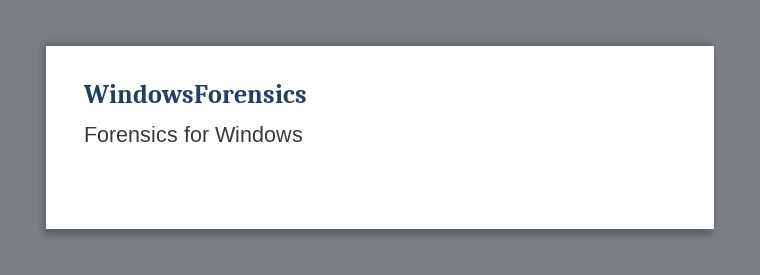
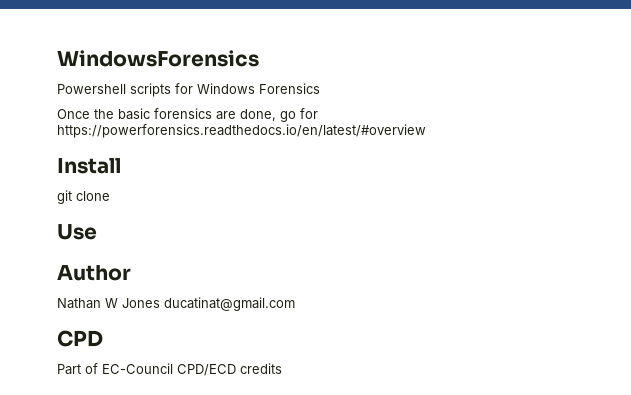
- Forensics for Windows
+ Powershell scripts for Windows Forensics
+ Once the basic forensics are done, go for https://powerforensics.readthedocs.io/en/latest/#overview
+ Install
+ git clone
+ Use
+ Author
+ Nathan W Jones ducatinat@gmail.com
+ CPD
+ Part of EC-Council CPD/ECD credits

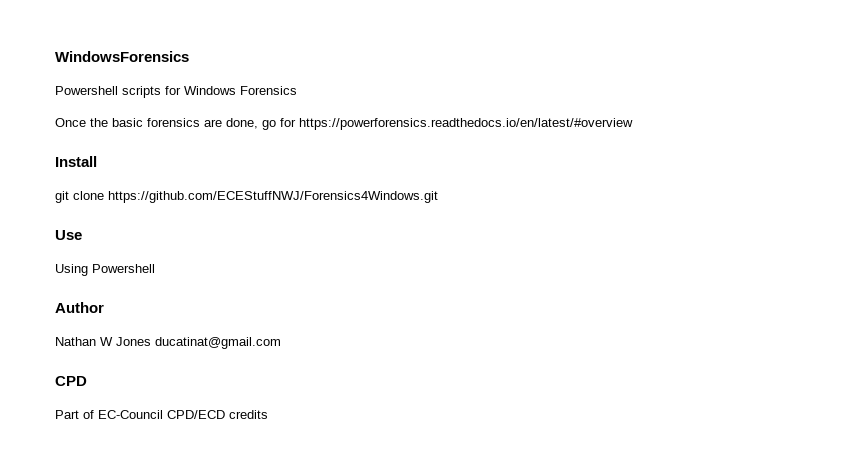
- git clone
+ git clone https://github.com/ECEStuffNWJ/Forensics4Windows.git
+ Using Powershell

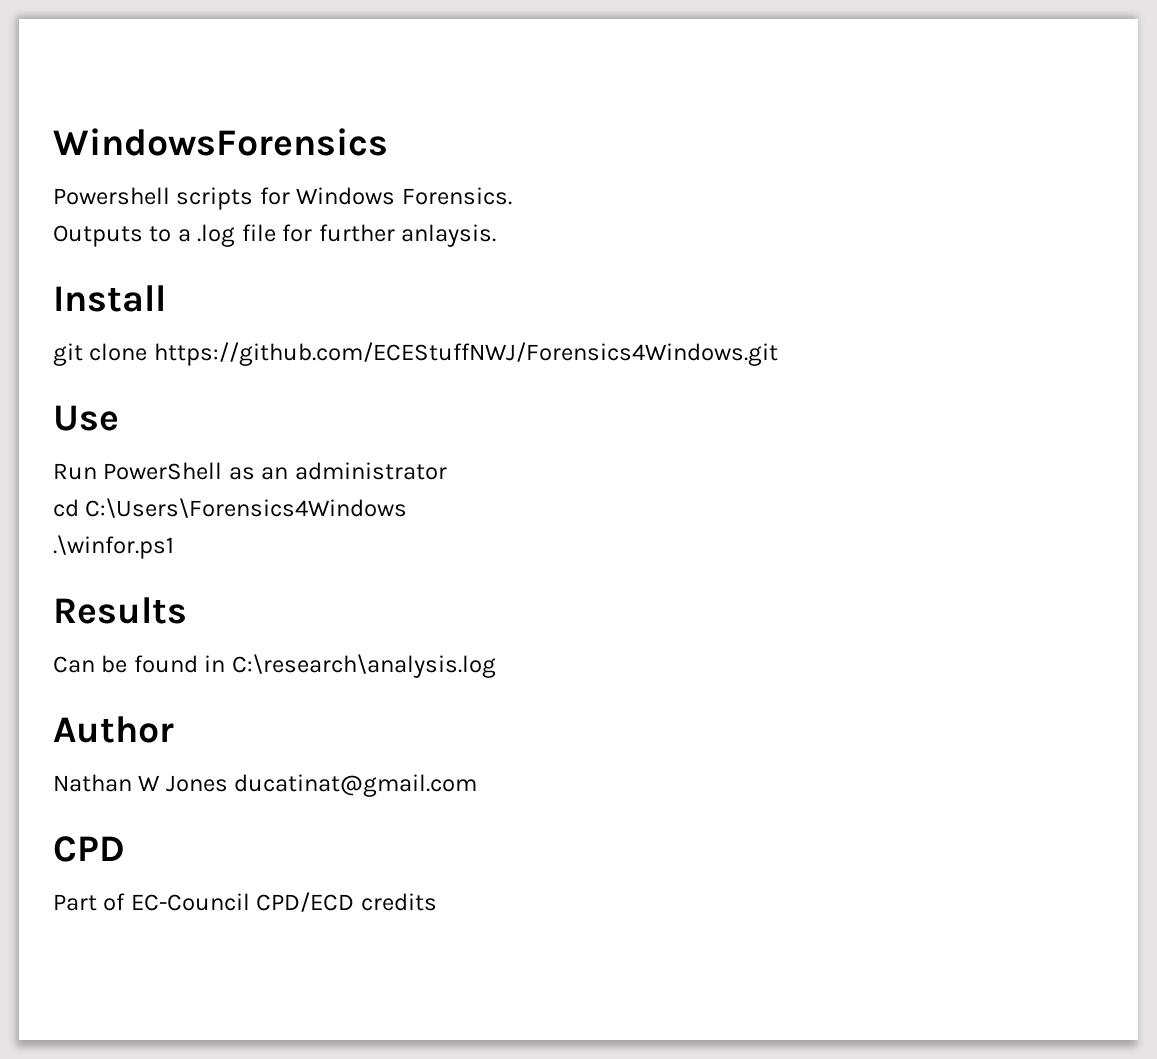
- Powershell scripts for Windows Forensics
- Once the basic forensics are done, go for https://powerforensics.readthedocs.io/en/latest/#overview
+ Powershell scripts for Windows Forensics.
+ Outputs to a .log file for further anlaysis.
- Using Powershell
+ Run PowerShell as an administrator
+ cd C:\Users\Forensics4Windows
+ .\winfor.ps1
+ Results
+ Can be found in C:\research\analysis.log

